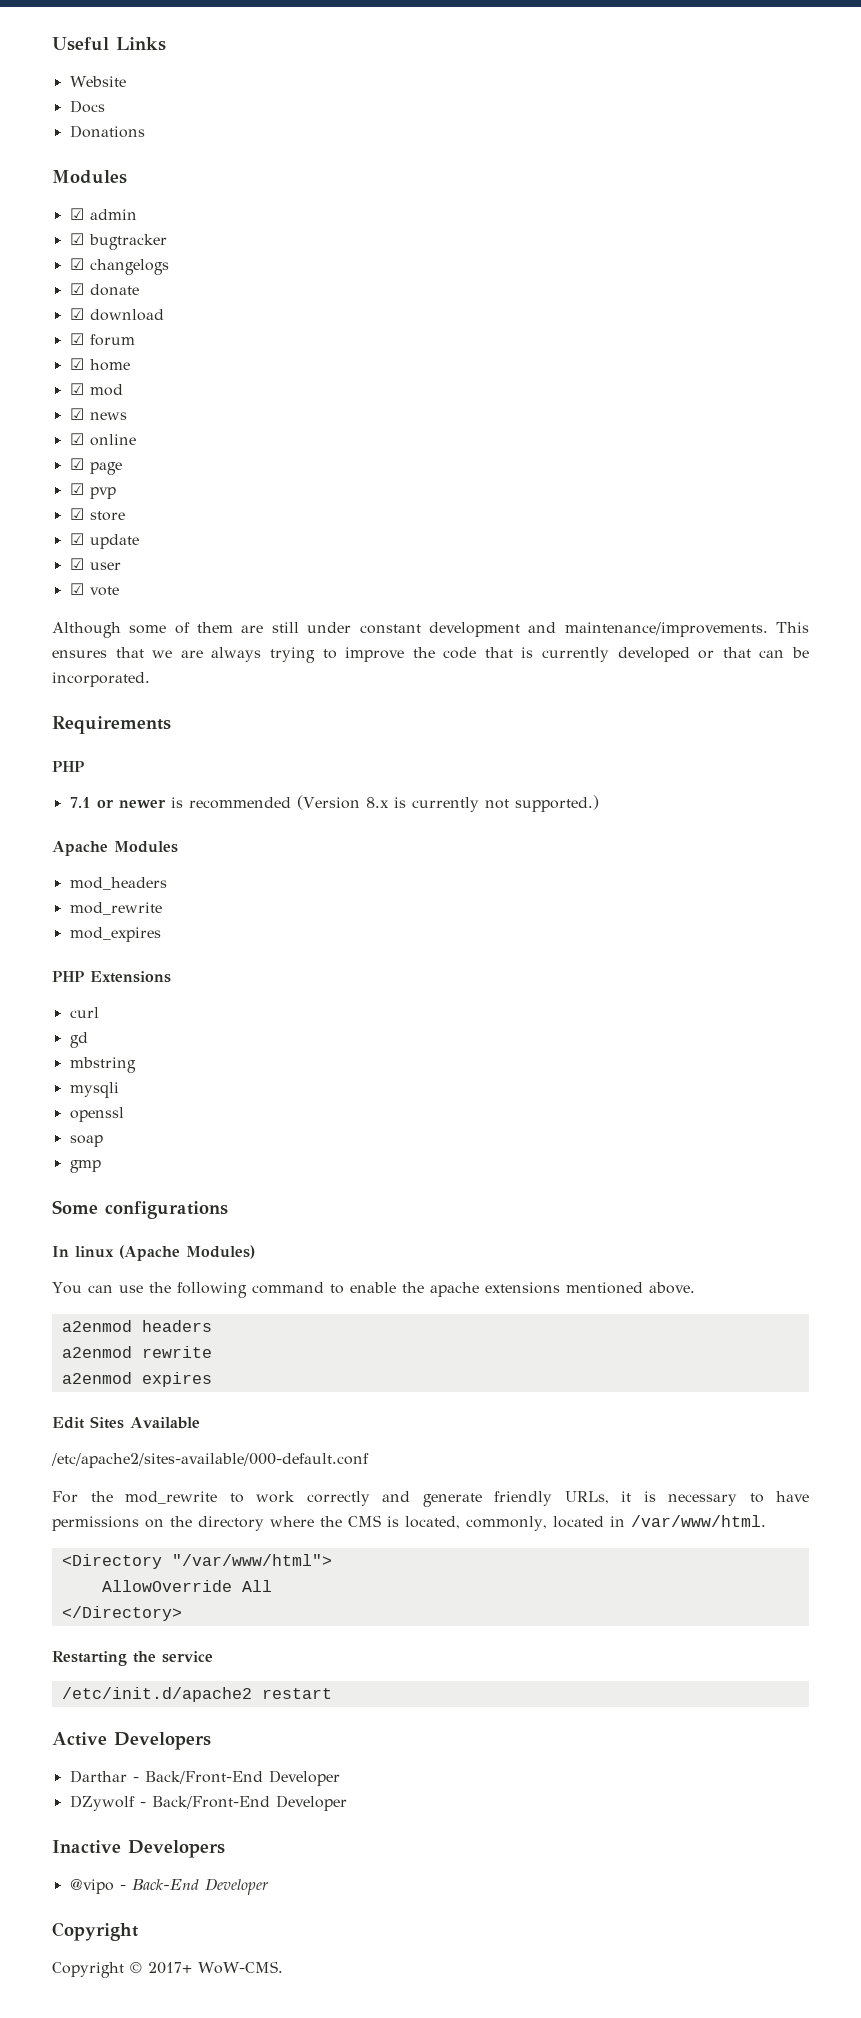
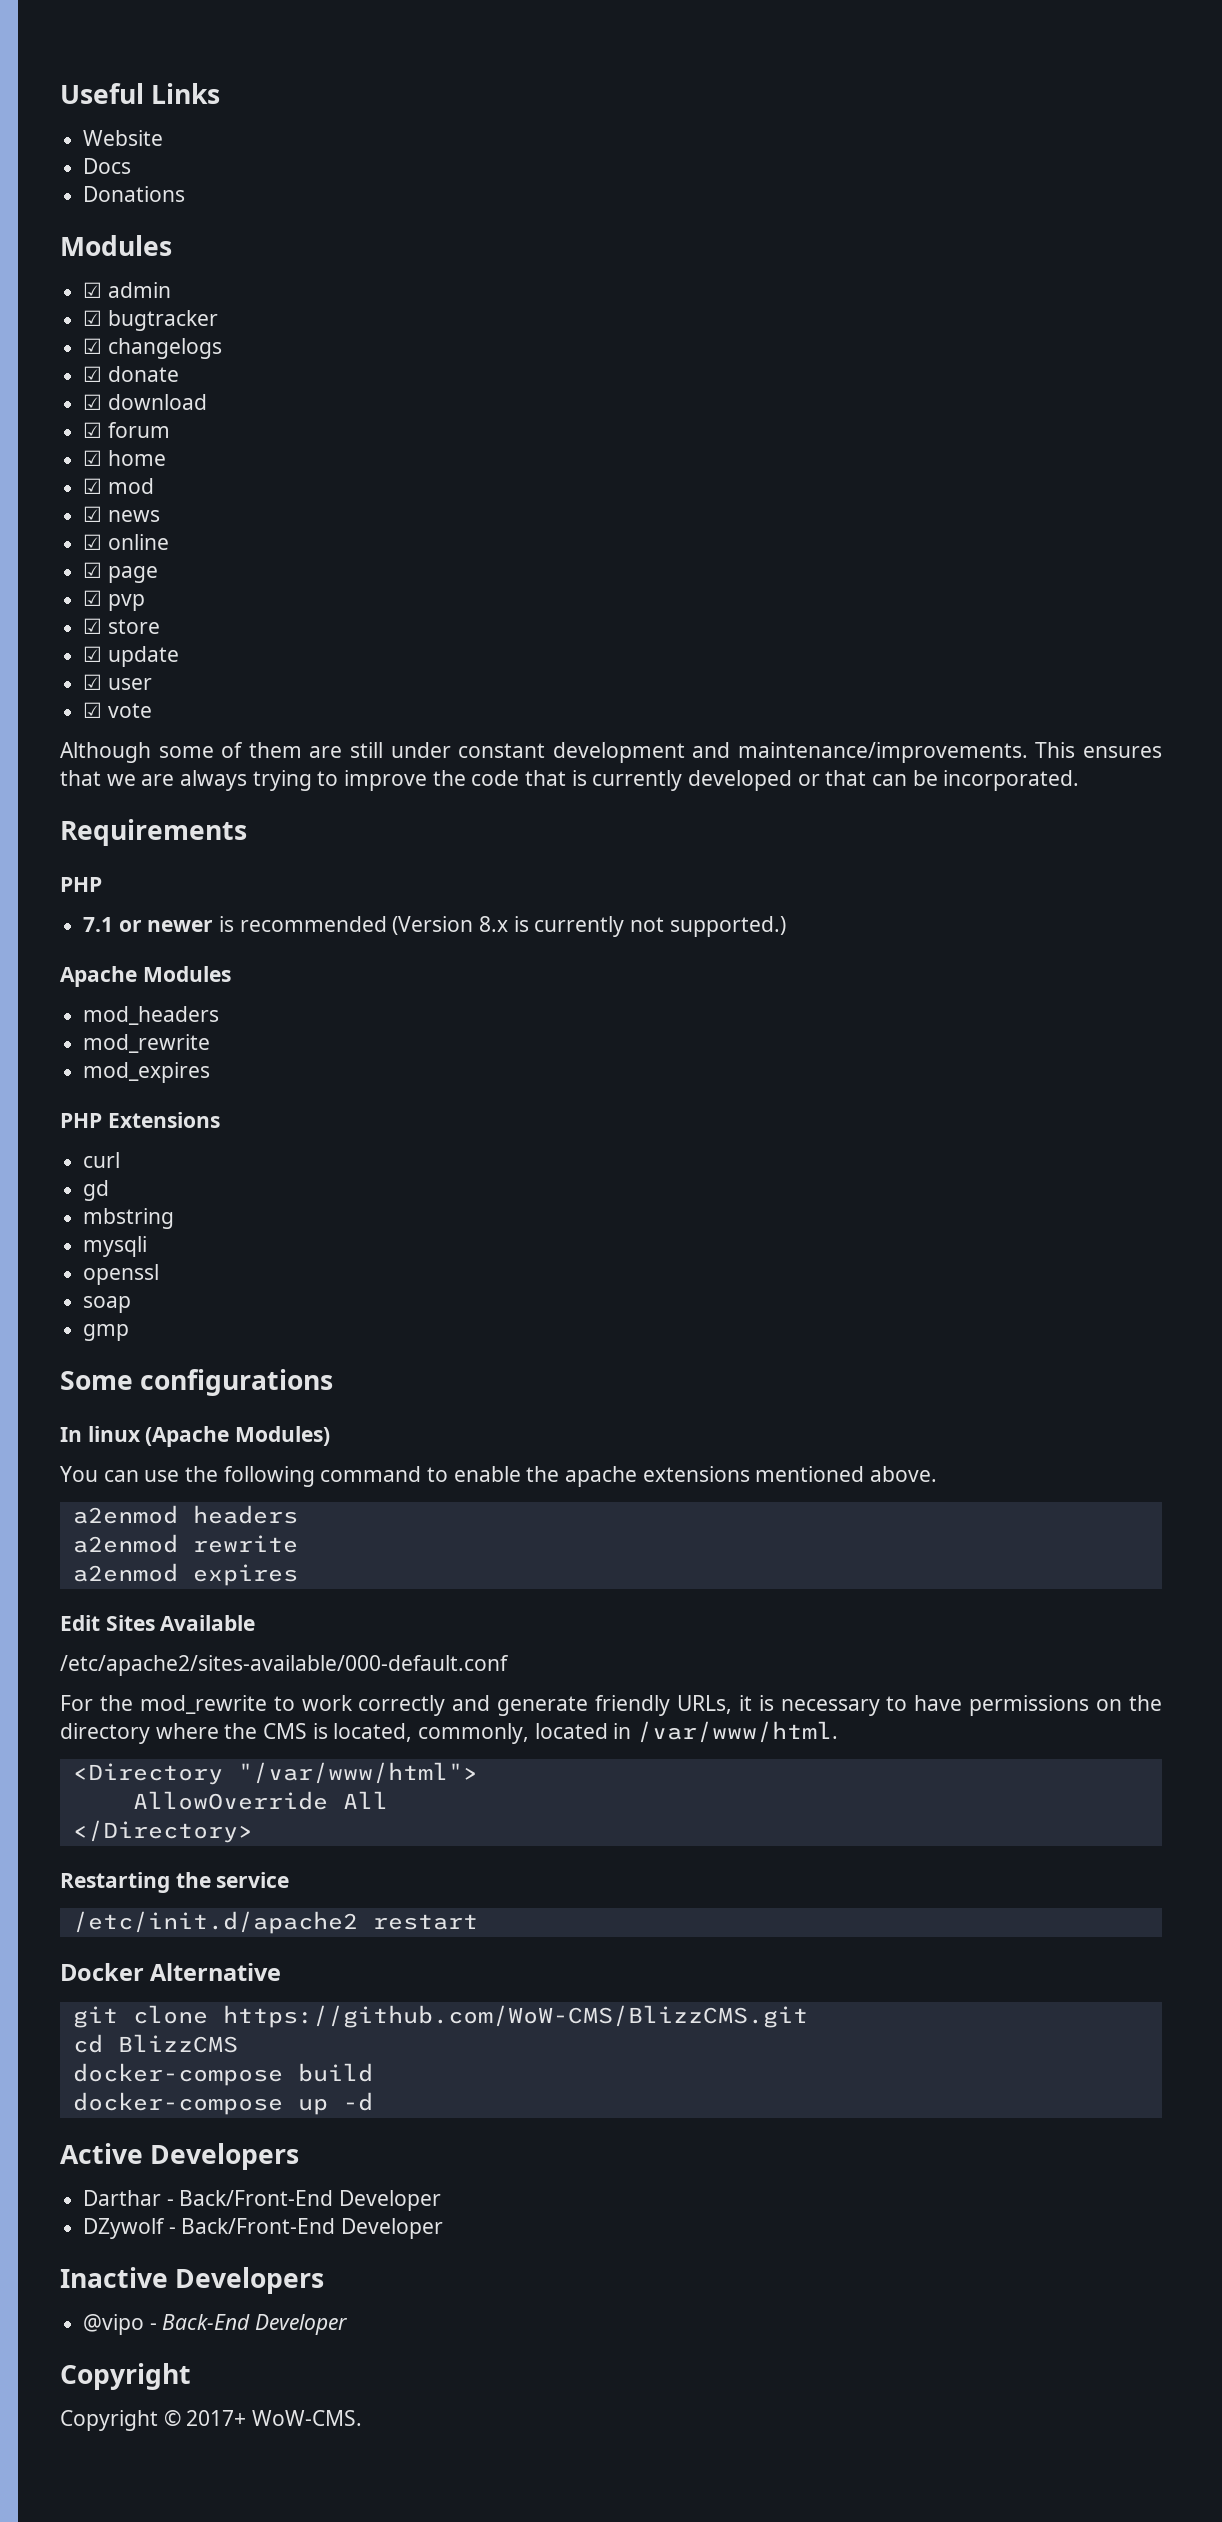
+ Docker Alternative
+ git clone https://github.com/WoW-CMS/BlizzCMS.git
+ cd BlizzCMS
+ docker-compose build
+ docker-compose up -d

